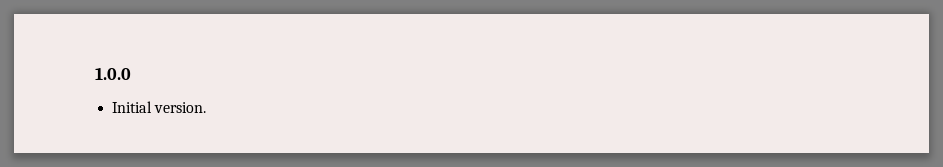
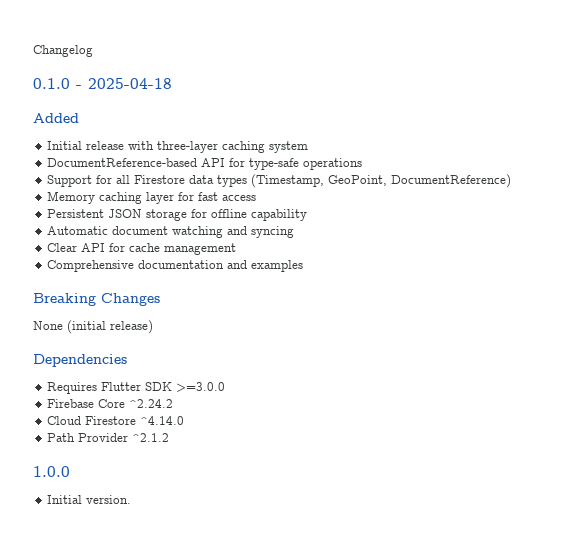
+ Changelog
+ 0.1.0 - 2025-04-18
+ Added
+ Initial release with three-layer caching system
+ DocumentReference-based API for type-safe operations
+ Support for all Firestore data types (Timestamp, GeoPoint, DocumentReference)
+ Memory caching layer for fast access
+ Persistent JSON storage for offline capability
+ Automatic document watching and syncing
+ Clear API for cache management
+ Comprehensive documentation and examples
+ Breaking Changes
+ None (initial release)
+ Dependencies
+ Requires Flutter SDK >=3.0.0
+ Firebase Core ^2.24.2
+ Cloud Firestore ^4.14.0
+ Path Provider ^2.1.2

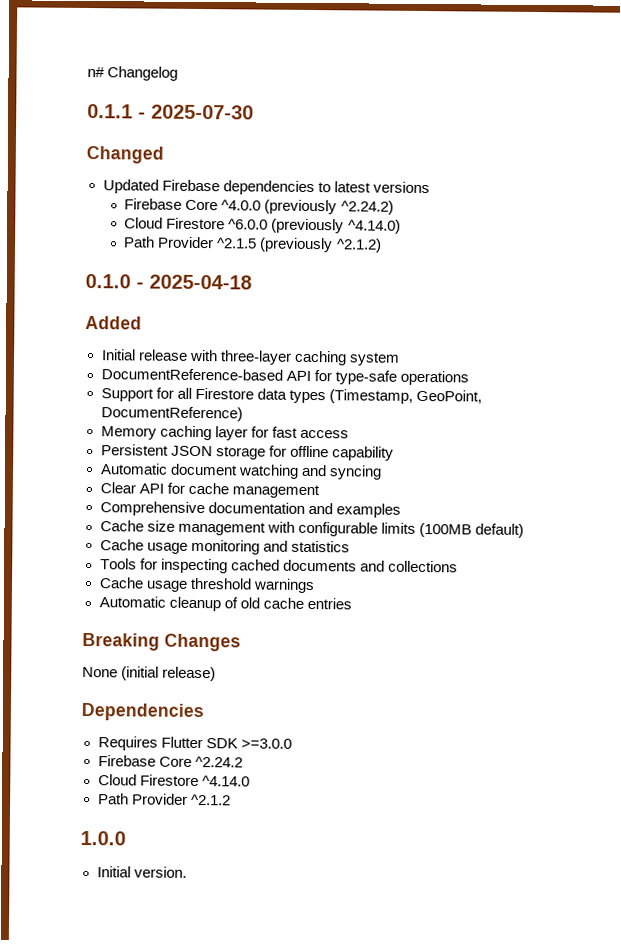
- Changelog
+ n# Changelog
+ 0.1.1 - 2025-07-30
+ Changed
+ Updated Firebase dependencies to latest versions
+ Firebase Core ^4.0.0 (previously ^2.24.2)
+ Cloud Firestore ^6.0.0 (previously ^4.14.0)
+ Path Provider ^2.1.5 (previously ^2.1.2)
+ Cache size management with configurable limits (100MB default)
+ Cache usage monitoring and statistics
+ Tools for inspecting cached documents and collections
+ Cache usage threshold warnings
+ Automatic cleanup of old cache entries

